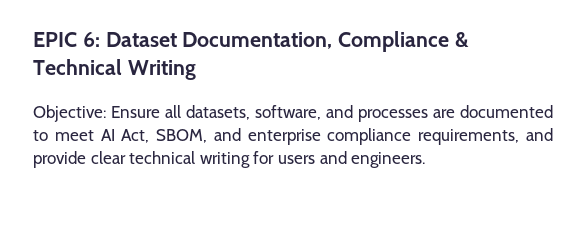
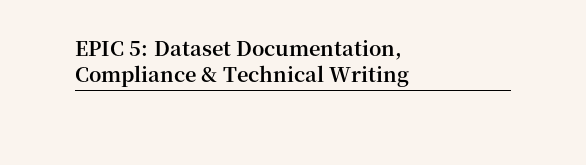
- EPIC 6: Dataset Documentation, Compliance & Technical Writing
+ EPIC 5: Dataset Documentation, Compliance & Technical Writing
- Objective: Ensure all datasets, software, and processes are documented to meet AI Act, SBOM, and enterprise compliance requirements, and provide clear technical writing for users and engineers.

